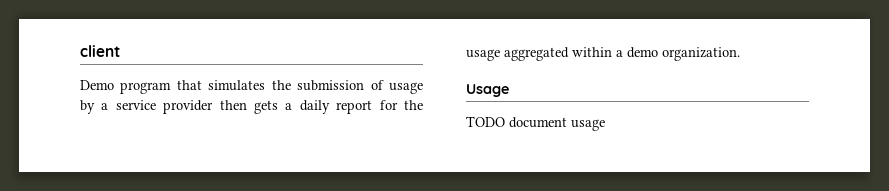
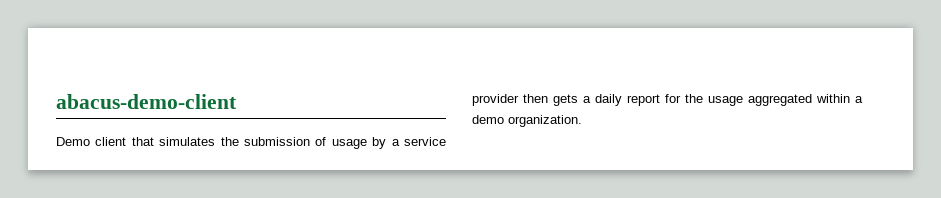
- client
+ abacus-demo-client
- Demo program that simulates the submission of usage by a service provider then gets a daily report for the usage aggregated within a demo organization.
+ Demo client that simulates the submission of usage by a service provider then gets a daily report for the usage aggregated within a demo organization.
- Usage
- TODO document usage

